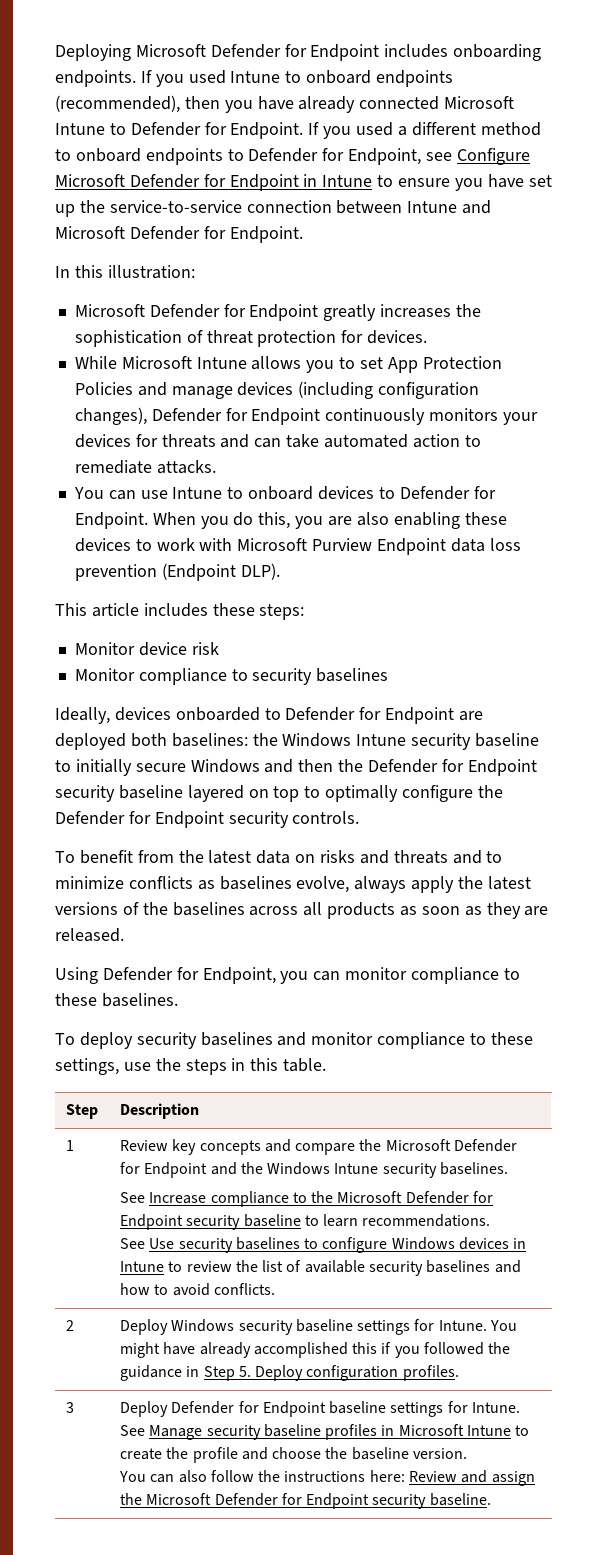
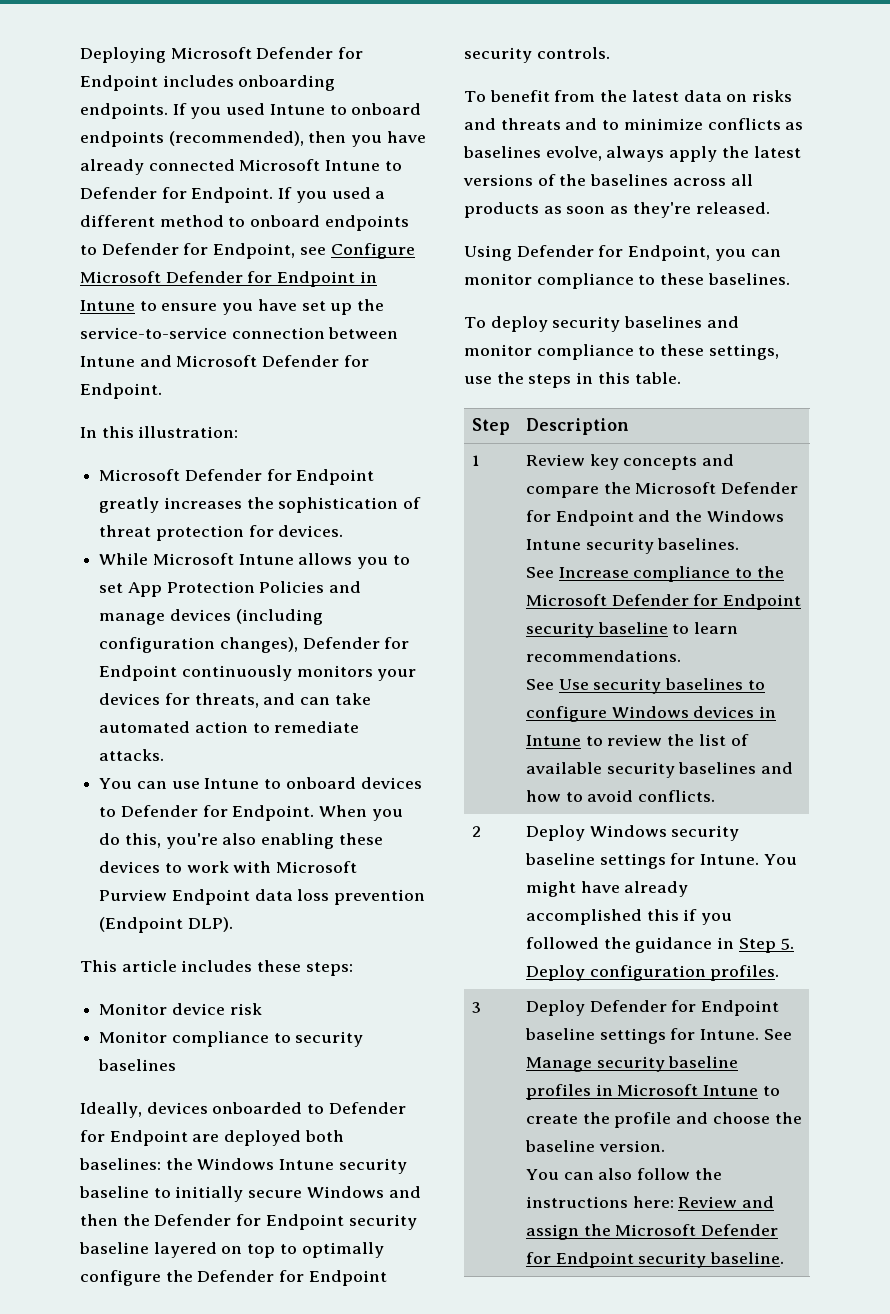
- While Microsoft Intune allows you to set App Protection Policies and manage devices (including configuration changes), Defender for Endpoint continuously monitors your devices for threats and can take automated action to remediate attacks.
+ While Microsoft Intune allows you to set App Protection Policies and manage devices (including configuration changes), Defender for Endpoint continuously monitors your devices for threats, and can take automated action to remediate attacks.
- When you do this, you are also enabling these devices to work with Microsoft Purview Endpoint data loss prevention (Endpoint DLP).
+ When you do this, you're also enabling these devices to work with Microsoft Purview Endpoint data loss prevention (Endpoint DLP).
- To benefit from the latest data on risks and threats and to minimize conflicts as baselines evolve, always apply the latest versions of the baselines across all products as soon as they are released.
+ To benefit from the latest data on risks and threats and to minimize conflicts as baselines evolve, always apply the latest versions of the baselines across all products as soon as they're released.

